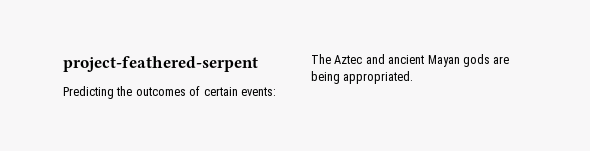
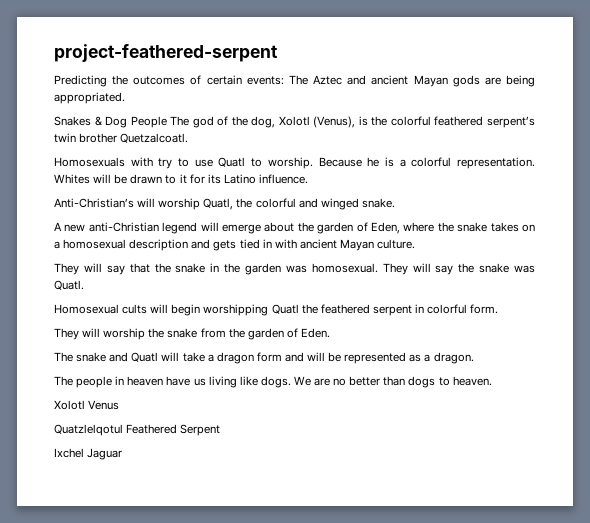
+ Snakes & Dog People The god of the dog, Xolotl (Venus), is the colorful feathered serpent’s twin brother Quetzalcoatl.
+ Homosexuals with try to use Quatl to worship. Because he is a colorful representation. Whites will be drawn to it for its Latino influence.
+ Anti-Christian’s will worship Quatl, the colorful and winged snake.
+ A new anti-Christian legend will emerge about the garden of Eden, where the snake takes on a homosexual description and gets tied in with ancient Mayan culture.
+ They will say that the snake in the garden was homosexual. They will say the snake was Quatl.
+ Homosexual cults will begin worshipping Quatl the feathered serpent in colorful form.
+ They will worship the snake from the garden of Eden.
+ The snake and Quatl will take a dragon form and will be represented as a dragon.
+ The people in heaven have us living like dogs. We are no better than dogs to heaven.
+ Xolotl Venus
+ Quatzlelqotul Feathered Serpent
+ Ixchel Jaguar

